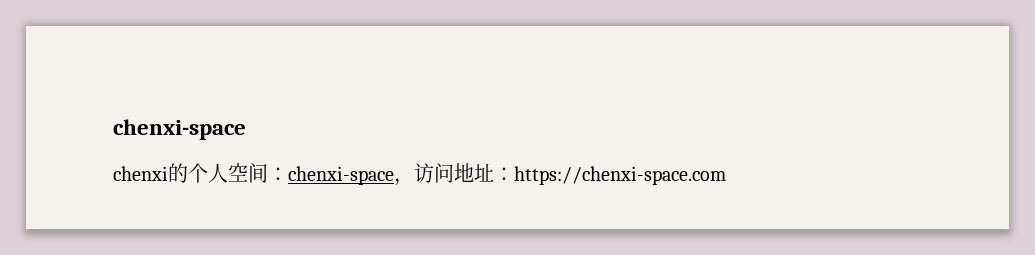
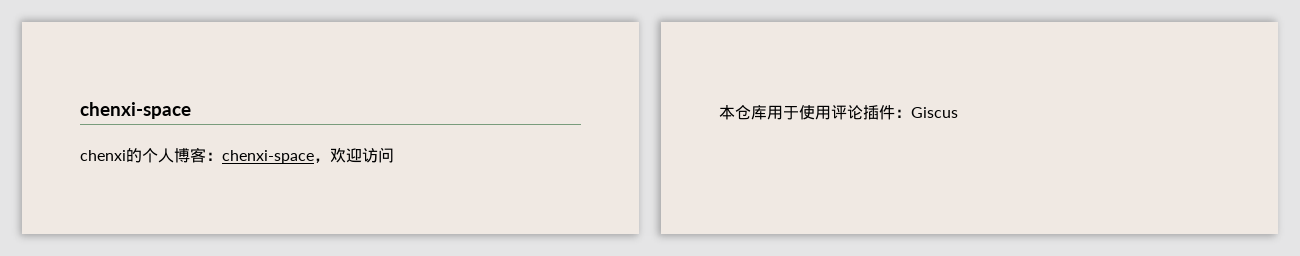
- chenxi的个人空间：chenxi-space，访问地址：https://chenxi-space.com
+ chenxi的个人博客：chenxi-space，欢迎访问
+ 本仓库用于使用评论插件：Giscus

